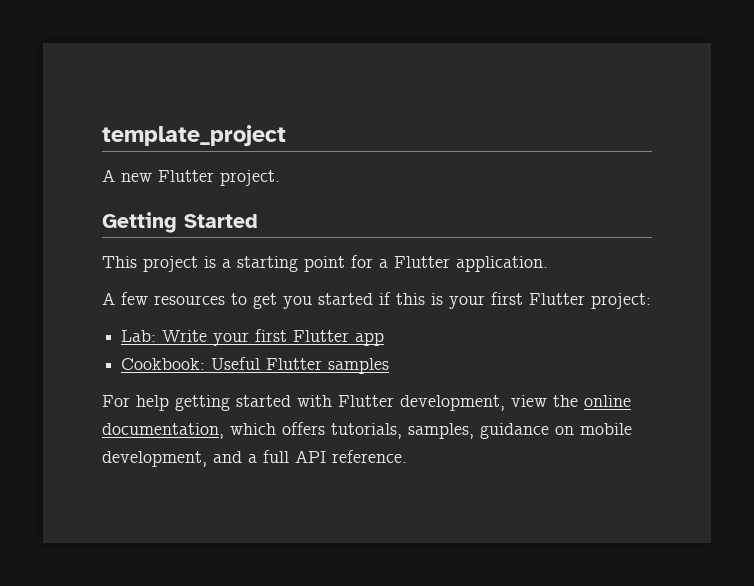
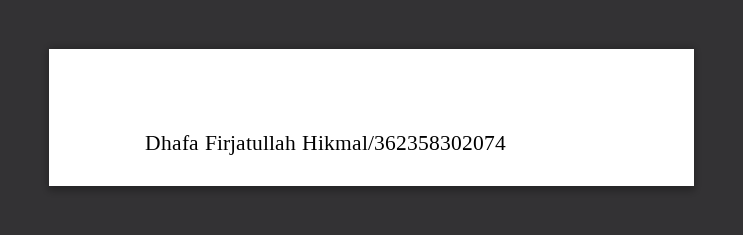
- template_project
- A new Flutter project.
- Getting Started
- This project is a starting point for a Flutter application.
- A few resources to get you started if this is your first Flutter project:
- Lab: Write your first Flutter app
- Cookbook: Useful Flutter samples
- For help getting started with Flutter development, view the online documentation, which offers tutorials, samples, guidance on mobile development, and a full API reference.
+ Dhafa Firjatullah Hikmal/362358302074

